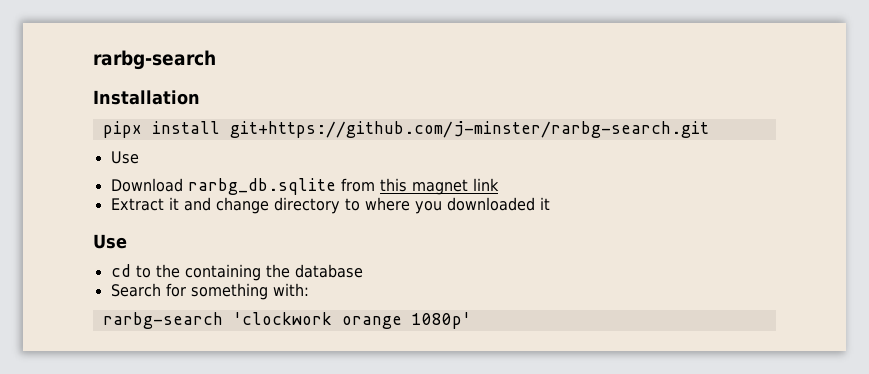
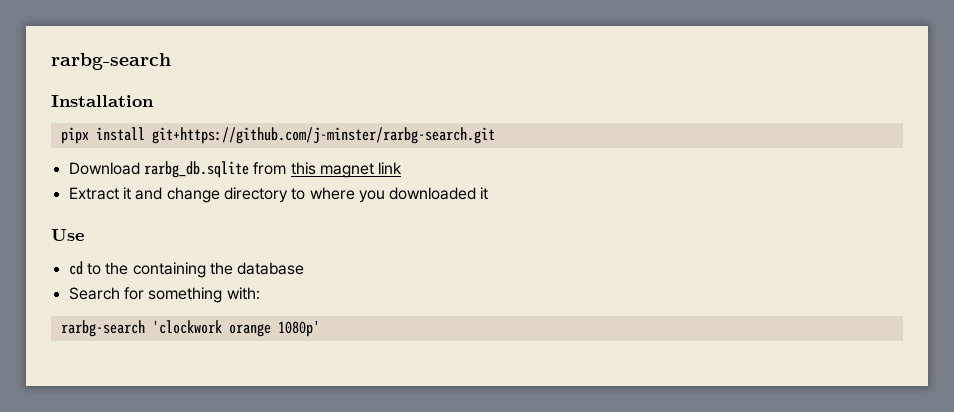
  pipx install git+https://github.com/j-minster/rarbg-search.git
- Use

